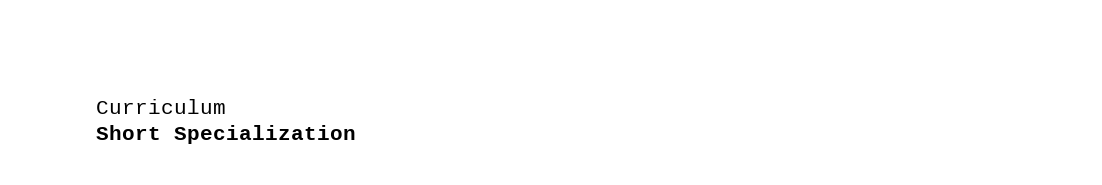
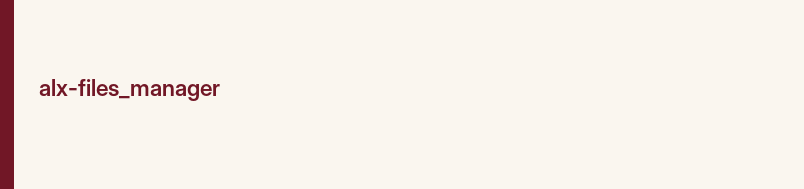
- Curriculum
- Short Specialization
+ alx-files_manager

